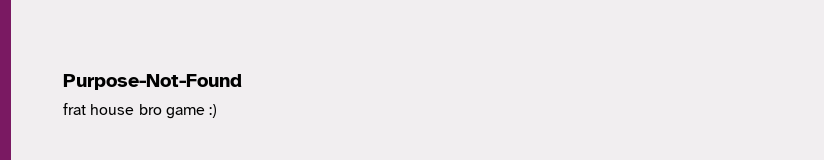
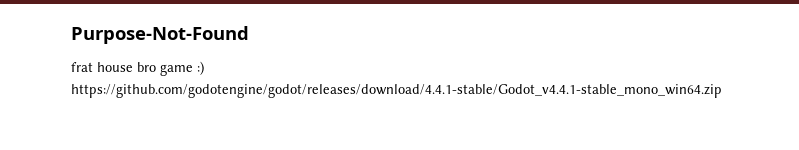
- frat house bro game :)
+ frat house bro game :) https://github.com/godotengine/godot/releases/download/4.4.1-stable/Godot_v4.4.1-stable_mono_win64.zip

